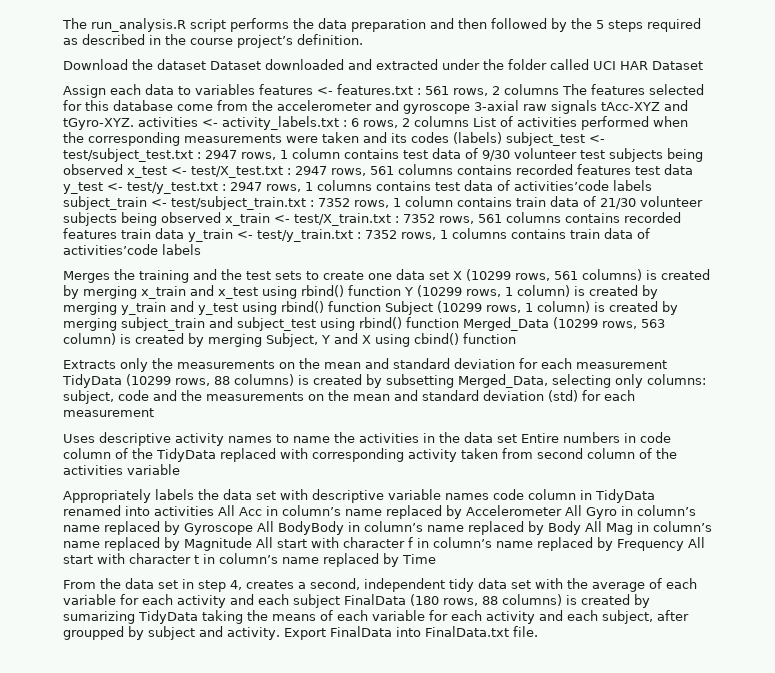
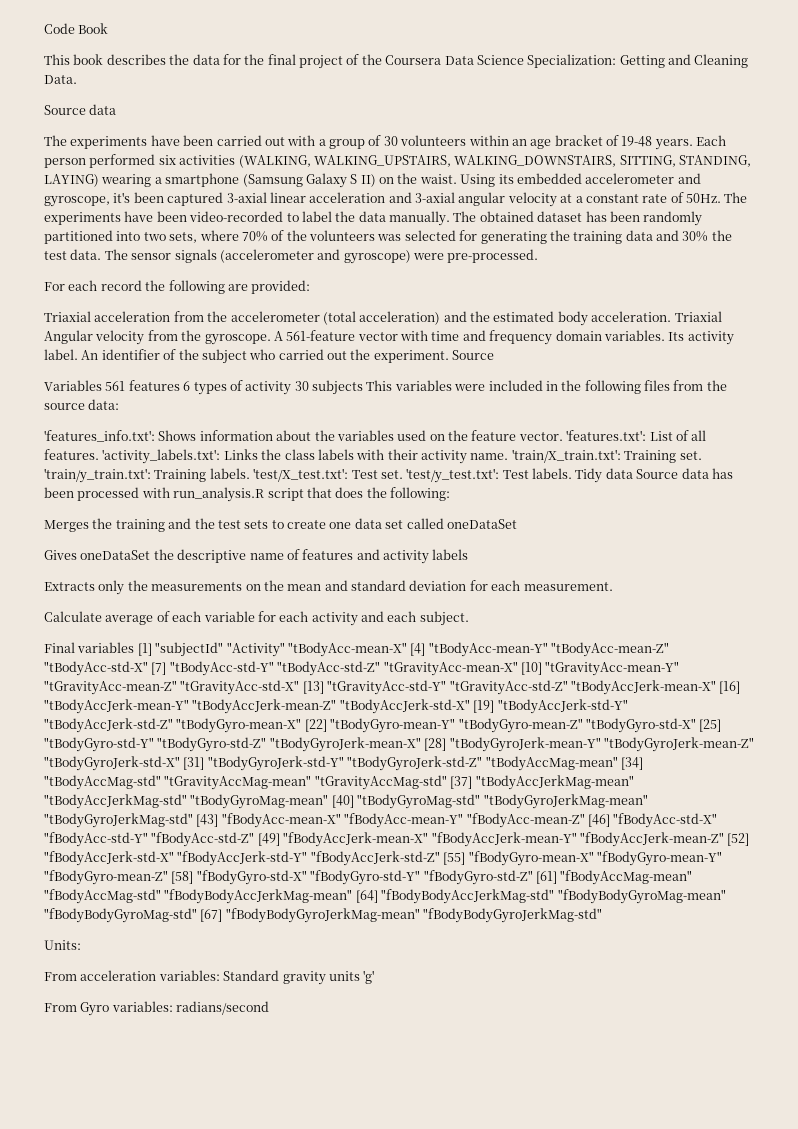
- The run_analysis.R script performs the data preparation and then followed by the 5 steps required as described in the course project’s definition.
- Download the dataset Dataset downloaded and extracted under the folder called UCI HAR Dataset
- Assign each data to variables features <- features.txt : 561 rows, 2 columns The features selected for this database come from the accelerometer and gyroscope 3-axial raw signals tAcc-XYZ and tGyro-XYZ. activities <- activity_labels.txt : 6 rows, 2 columns List of activities performed when the corresponding measurements were taken and its codes (labels) subject_test <- test/subject_test.txt : 2947 rows, 1 column contains test data of 9/30 volunteer test subjects being observed x_test <- test/X_test.txt : 2947 rows, 561 columns contains recorded features test data y_test <- test/y_test.txt : 2947 rows, 1 columns contains test data of activities’code labels subject_train <- test/subject_train.txt : 7352 rows, 1 column contains train data of 21/30 volunteer subjects being observed x_train <- test/X_train.txt : 7352 rows, 561 columns contains recorded features train data y_train <- test/y_train.txt : 7352 rows, 1 columns contains train data of activities’code labels
+ Code Book
+ This book describes the data for the final project of the Coursera Data Science Specialization: Getting and Cleaning Data.
+ Source data
+ The experiments have been carried out with a group of 30 volunteers within an age bracket of 19-48 years. Each person performed six activities (WALKING, WALKING_UPSTAIRS, WALKING_DOWNSTAIRS, SITTING, STANDING, LAYING) wearing a smartphone (Samsung Galaxy S II) on the waist. Using its embedded accelerometer and gyroscope, it's been captured 3-axial linear acceleration and 3-axial angular velocity at a constant rate of 50Hz. The experiments have been video-recorded to label the data manually. The obtained dataset has been randomly partitioned into two sets, where 70% of the volunteers was selected for generating the training data and 30% the test data. The sensor signals (accelerometer and gyroscope) were pre-processed.
+ For each record the following are provided:
+ Triaxial acceleration from the accelerometer (total acceleration) and the estimated body acceleration. Triaxial Angular velocity from the gyroscope. A 561-feature vector with time and frequency domain variables. Its activity label. An identifier of the subject who carried out the experiment. Source
+ Variables 561 features 6 types of activity 30 subjects This variables were included in the following files from the source data:
+ 'features_info.txt': Shows information about the variables used on the feature vector. 'features.txt': List of all features. 'activity_labels.txt': Links the class labels with their activity name. 'train/X_train.txt': Training set. 'train/y_train.txt': Training labels. 'test/X_test.txt': Test set. 'test/y_test.txt': Test labels. Tidy data Source data has been processed with run_analysis.R script that does the following:
- Merges the training and the test sets to create one data set X (10299 rows, 561 columns) is created by merging x_train and x_test using rbind() function Y (10299 rows, 1 column) is created by merging y_train and y_test using rbind() function Subject (10299 rows, 1 column) is created by merging subject_train and subject_test using rbind() function Merged_Data (10299 rows, 563 column) is created by merging Subject, Y and X using cbind() function
+ Merges the training and the test sets to create one data set called oneDataSet
+ Gives oneDataSet the descriptive name of features and activity labels
- Extracts only the measurements on the mean and standard deviation for each measurement TidyData (10299 rows, 88 columns) is created by subsetting Merged_Data, selecting only columns: subject, code and the measurements on the mean and standard deviation (std) for each measurement
- Uses descriptive activity names to name the activities in the data set Entire numbers in code column of the TidyData replaced with corresponding activity taken from second column of the activities variable
- Appropriately labels the data set with descriptive variable names code column in TidyData renamed into activities All Acc in column’s name replaced by Accelerometer All Gyro in column’s name replaced by Gyroscope All BodyBody in column’s name replaced by Body All Mag in column’s name replaced by Magnitude All start with character f in column’s name replaced by Frequency All start with character t in column’s name replaced by Time
- From the data set in step 4, creates a second, independent tidy data set with the average of each variable for each activity and each subject FinalData (180 rows, 88 columns) is created by sumarizing TidyData taking the means of each variable for each activity and each subject, after groupped by subject and activity. Export FinalData into FinalData.txt file.
+ Extracts only the measurements on the mean and standard deviation for each measurement.
+ Calculate average of each variable for each activity and each subject.
+ Final variables [1] "subjectId" "Activity" "tBodyAcc-mean-X" [4] "tBodyAcc-mean-Y" "tBodyAcc-mean-Z" "tBodyAcc-std-X" [7] "tBodyAcc-std-Y" "tBodyAcc-std-Z" "tGravityAcc-mean-X" [10] "tGravityAcc-mean-Y" "tGravityAcc-mean-Z" "tGravityAcc-std-X" [13] "tGravityAcc-std-Y" "tGravityAcc-std-Z" "tBodyAccJerk-mean-X" [16] "tBodyAccJerk-mean-Y" "tBodyAccJerk-mean-Z" "tBodyAccJerk-std-X" [19] "tBodyAccJerk-std-Y" "tBodyAccJerk-std-Z" "tBodyGyro-mean-X" [22] "tBodyGyro-mean-Y" "tBodyGyro-mean-Z" "tBodyGyro-std-X" [25] "tBodyGyro-std-Y" "tBodyGyro-std-Z" "tBodyGyroJerk-mean-X" [28] "tBodyGyroJerk-mean-Y" "tBodyGyroJerk-mean-Z" "tBodyGyroJerk-std-X" [31] "tBodyGyroJerk-std-Y" "tBodyGyroJerk-std-Z" "tBodyAccMag-mean" [34] "tBodyAccMag-std" "tGravityAccMag-mean" "tGravityAccMag-std" [37] "tBodyAccJerkMag-mean" "tBodyAccJerkMag-std" "tBodyGyroMag-mean" [40] "tBodyGyroMag-std" "tBodyGyroJerkMag-mean" "tBodyGyroJerkMag-std" [43] "fBodyAcc-mean-X" "fBodyAcc-mean-Y" "fBodyAcc-mean-Z" [46] "fBodyAcc-std-X" "fBodyAcc-std-Y" "fBodyAcc-std-Z" [49] "fBodyAccJerk-mean-X" "fBodyAccJerk-mean-Y" "fBodyAccJerk-mean-Z" [52] "fBodyAccJerk-std-X" "fBodyAccJerk-std-Y" "fBodyAccJerk-std-Z" [55] "fBodyGyro-mean-X" "fBodyGyro-mean-Y" "fBodyGyro-mean-Z" [58] "fBodyGyro-std-X" "fBodyGyro-std-Y" "fBodyGyro-std-Z" [61] "fBodyAccMag-mean" "fBodyAccMag-std" "fBodyBodyAccJerkMag-mean" [64] "fBodyBodyAccJerkMag-std" "fBodyBodyGyroMag-mean" "fBodyBodyGyroMag-std" [67] "fBodyBodyGyroJerkMag-mean" "fBodyBodyGyroJerkMag-std"
+ Units:
+ From acceleration variables: Standard gravity units 'g'
+ From Gyro variables: radians/second

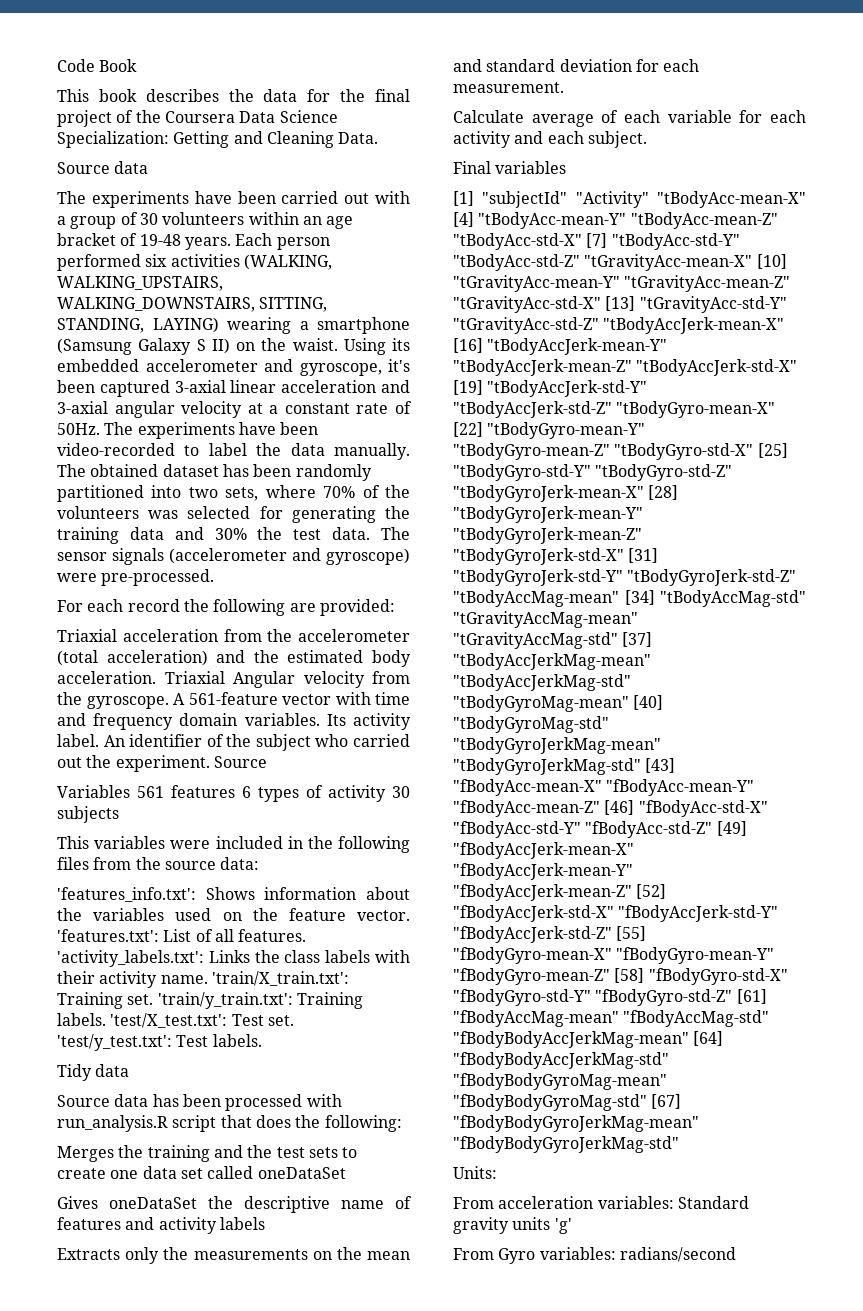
- Variables 561 features 6 types of activity 30 subjects This variables were included in the following files from the source data:
+ Variables 561 features 6 types of activity 30 subjects
+ This variables were included in the following files from the source data:
- 'test/y_test.txt': Test labels. Tidy data Source data has been processed with run_analysis.R script that does the following:
+ 'test/y_test.txt': Test labels.
+ Tidy data
+ Source data has been processed with run_analysis.R script that does the following:
- Final variables [1] "subjectId" "Activity" "tBodyAcc-mean-X" [4] "tBodyAcc-mean-Y" "tBodyAcc-mean-Z" "tBodyAcc-std-X" [7] "tBodyAcc-std-Y" "tBodyAcc-std-Z" "tGravityAcc-mean-X" [10] "tGravityAcc-mean-Y" "tGravityAcc-mean-Z" "tGravityAcc-std-X" [13] "tGravityAcc-std-Y" "tGravityAcc-std-Z" "tBodyAccJerk-mean-X" [16] "tBodyAccJerk-mean-Y" "tBodyAccJerk-mean-Z" "tBodyAccJerk-std-X" [19] "tBodyAccJerk-std-Y" "tBodyAccJerk-std-Z" "tBodyGyro-mean-X" [22] "tBodyGyro-mean-Y" "tBodyGyro-mean-Z" "tBodyGyro-std-X" [25] "tBodyGyro-std-Y" "tBodyGyro-std-Z" "tBodyGyroJerk-mean-X" [28] "tBodyGyroJerk-mean-Y" "tBodyGyroJerk-mean-Z" "tBodyGyroJerk-std-X" [31] "tBodyGyroJerk-std-Y" "tBodyGyroJerk-std-Z" "tBodyAccMag-mean" [34] "tBodyAccMag-std" "tGravityAccMag-mean" "tGravityAccMag-std" [37] "tBodyAccJerkMag-mean" "tBodyAccJerkMag-std" "tBodyGyroMag-mean" [40] "tBodyGyroMag-std" "tBodyGyroJerkMag-mean" "tBodyGyroJerkMag-std" [43] "fBodyAcc-mean-X" "fBodyAcc-mean-Y" "fBodyAcc-mean-Z" [46] "fBodyAcc-std-X" "fBodyAcc-std-Y" "fBodyAcc-std-Z" [49] "fBodyAccJerk-mean-X" "fBodyAccJerk-mean-Y" "fBodyAccJerk-mean-Z" [52] "fBodyAccJerk-std-X" "fBodyAccJerk-std-Y" "fBodyAccJerk-std-Z" [55] "fBodyGyro-mean-X" "fBodyGyro-mean-Y" "fBodyGyro-mean-Z" [58] "fBodyGyro-std-X" "fBodyGyro-std-Y" "fBodyGyro-std-Z" [61] "fBodyAccMag-mean" "fBodyAccMag-std" "fBodyBodyAccJerkMag-mean" [64] "fBodyBodyAccJerkMag-std" "fBodyBodyGyroMag-mean" "fBodyBodyGyroMag-std" [67] "fBodyBodyGyroJerkMag-mean" "fBodyBodyGyroJerkMag-std"
+ Final variables
+ [1] "subjectId" "Activity" "tBodyAcc-mean-X" [4] "tBodyAcc-mean-Y" "tBodyAcc-mean-Z" "tBodyAcc-std-X" [7] "tBodyAcc-std-Y" "tBodyAcc-std-Z" "tGravityAcc-mean-X" [10] "tGravityAcc-mean-Y" "tGravityAcc-mean-Z" "tGravityAcc-std-X" [13] "tGravityAcc-std-Y" "tGravityAcc-std-Z" "tBodyAccJerk-mean-X" [16] "tBodyAccJerk-mean-Y" "tBodyAccJerk-mean-Z" "tBodyAccJerk-std-X" [19] "tBodyAccJerk-std-Y" "tBodyAccJerk-std-Z" "tBodyGyro-mean-X" [22] "tBodyGyro-mean-Y" "tBodyGyro-mean-Z" "tBodyGyro-std-X" [25] "tBodyGyro-std-Y" "tBodyGyro-std-Z" "tBodyGyroJerk-mean-X" [28] "tBodyGyroJerk-mean-Y" "tBodyGyroJerk-mean-Z" "tBodyGyroJerk-std-X" [31] "tBodyGyroJerk-std-Y" "tBodyGyroJerk-std-Z" "tBodyAccMag-mean" [34] "tBodyAccMag-std" "tGravityAccMag-mean" "tGravityAccMag-std" [37] "tBodyAccJerkMag-mean" "tBodyAccJerkMag-std" "tBodyGyroMag-mean" [40] "tBodyGyroMag-std" "tBodyGyroJerkMag-mean" "tBodyGyroJerkMag-std" [43] "fBodyAcc-mean-X" "fBodyAcc-mean-Y" "fBodyAcc-mean-Z" [46] "fBodyAcc-std-X" "fBodyAcc-std-Y" "fBodyAcc-std-Z" [49] "fBodyAccJerk-mean-X" "fBodyAccJerk-mean-Y" "fBodyAccJerk-mean-Z" [52] "fBodyAccJerk-std-X" "fBodyAccJerk-std-Y" "fBodyAccJerk-std-Z" [55] "fBodyGyro-mean-X" "fBodyGyro-mean-Y" "fBodyGyro-mean-Z" [58] "fBodyGyro-std-X" "fBodyGyro-std-Y" "fBodyGyro-std-Z" [61] "fBodyAccMag-mean" "fBodyAccMag-std" "fBodyBodyAccJerkMag-mean" [64] "fBodyBodyAccJerkMag-std" "fBodyBodyGyroMag-mean" "fBodyBodyGyroMag-std" [67] "fBodyBodyGyroJerkMag-mean" "fBodyBodyGyroJerkMag-std"

